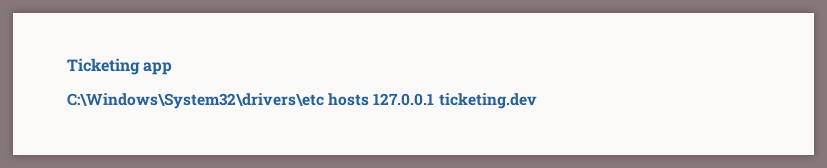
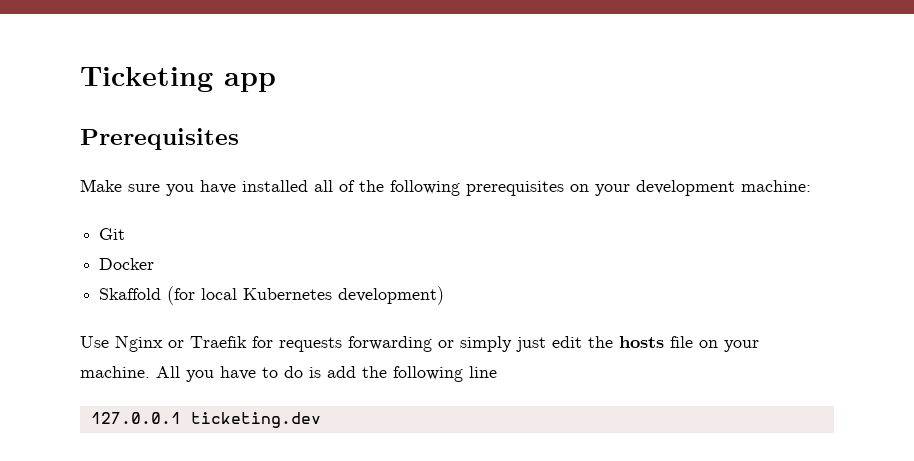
- C:\Windows\System32\drivers\etc hosts 127.0.0.1 ticketing.dev
+ Prerequisites
+ Make sure you have installed all of the following prerequisites on your development machine:
+ Git
+ Docker
+ Skaffold (for local Kubernetes development)
+ Use Nginx or Traefik for requests forwarding or simply just edit the hosts file on your machine. All you have to do is add the following line
+ 127.0.0.1 ticketing.dev

